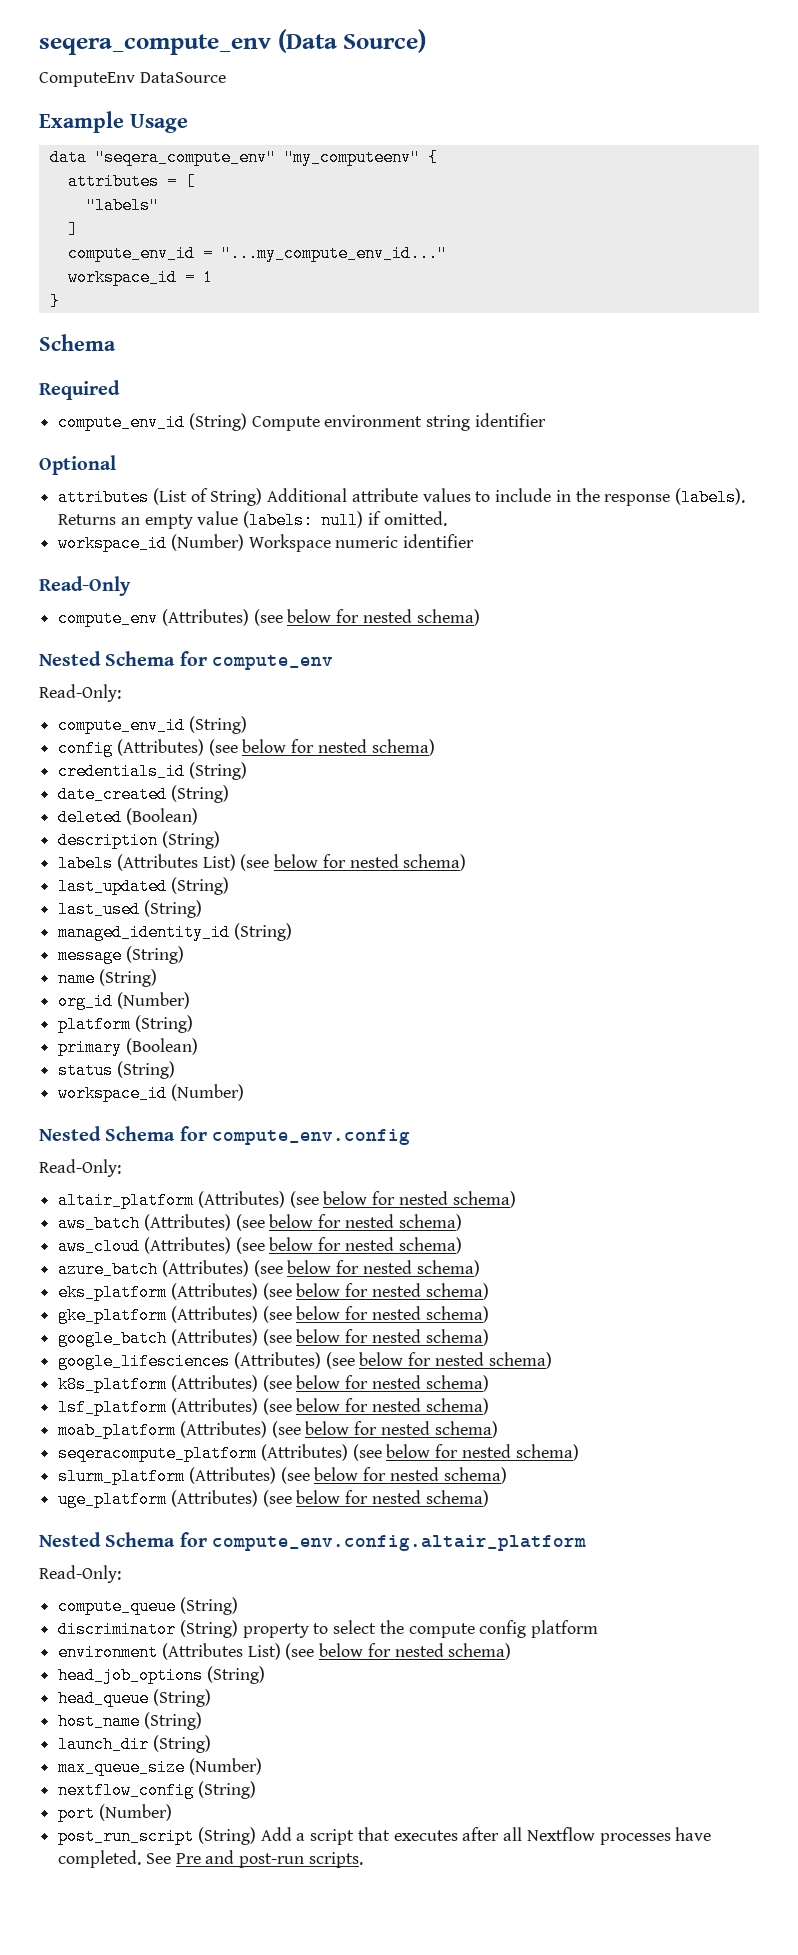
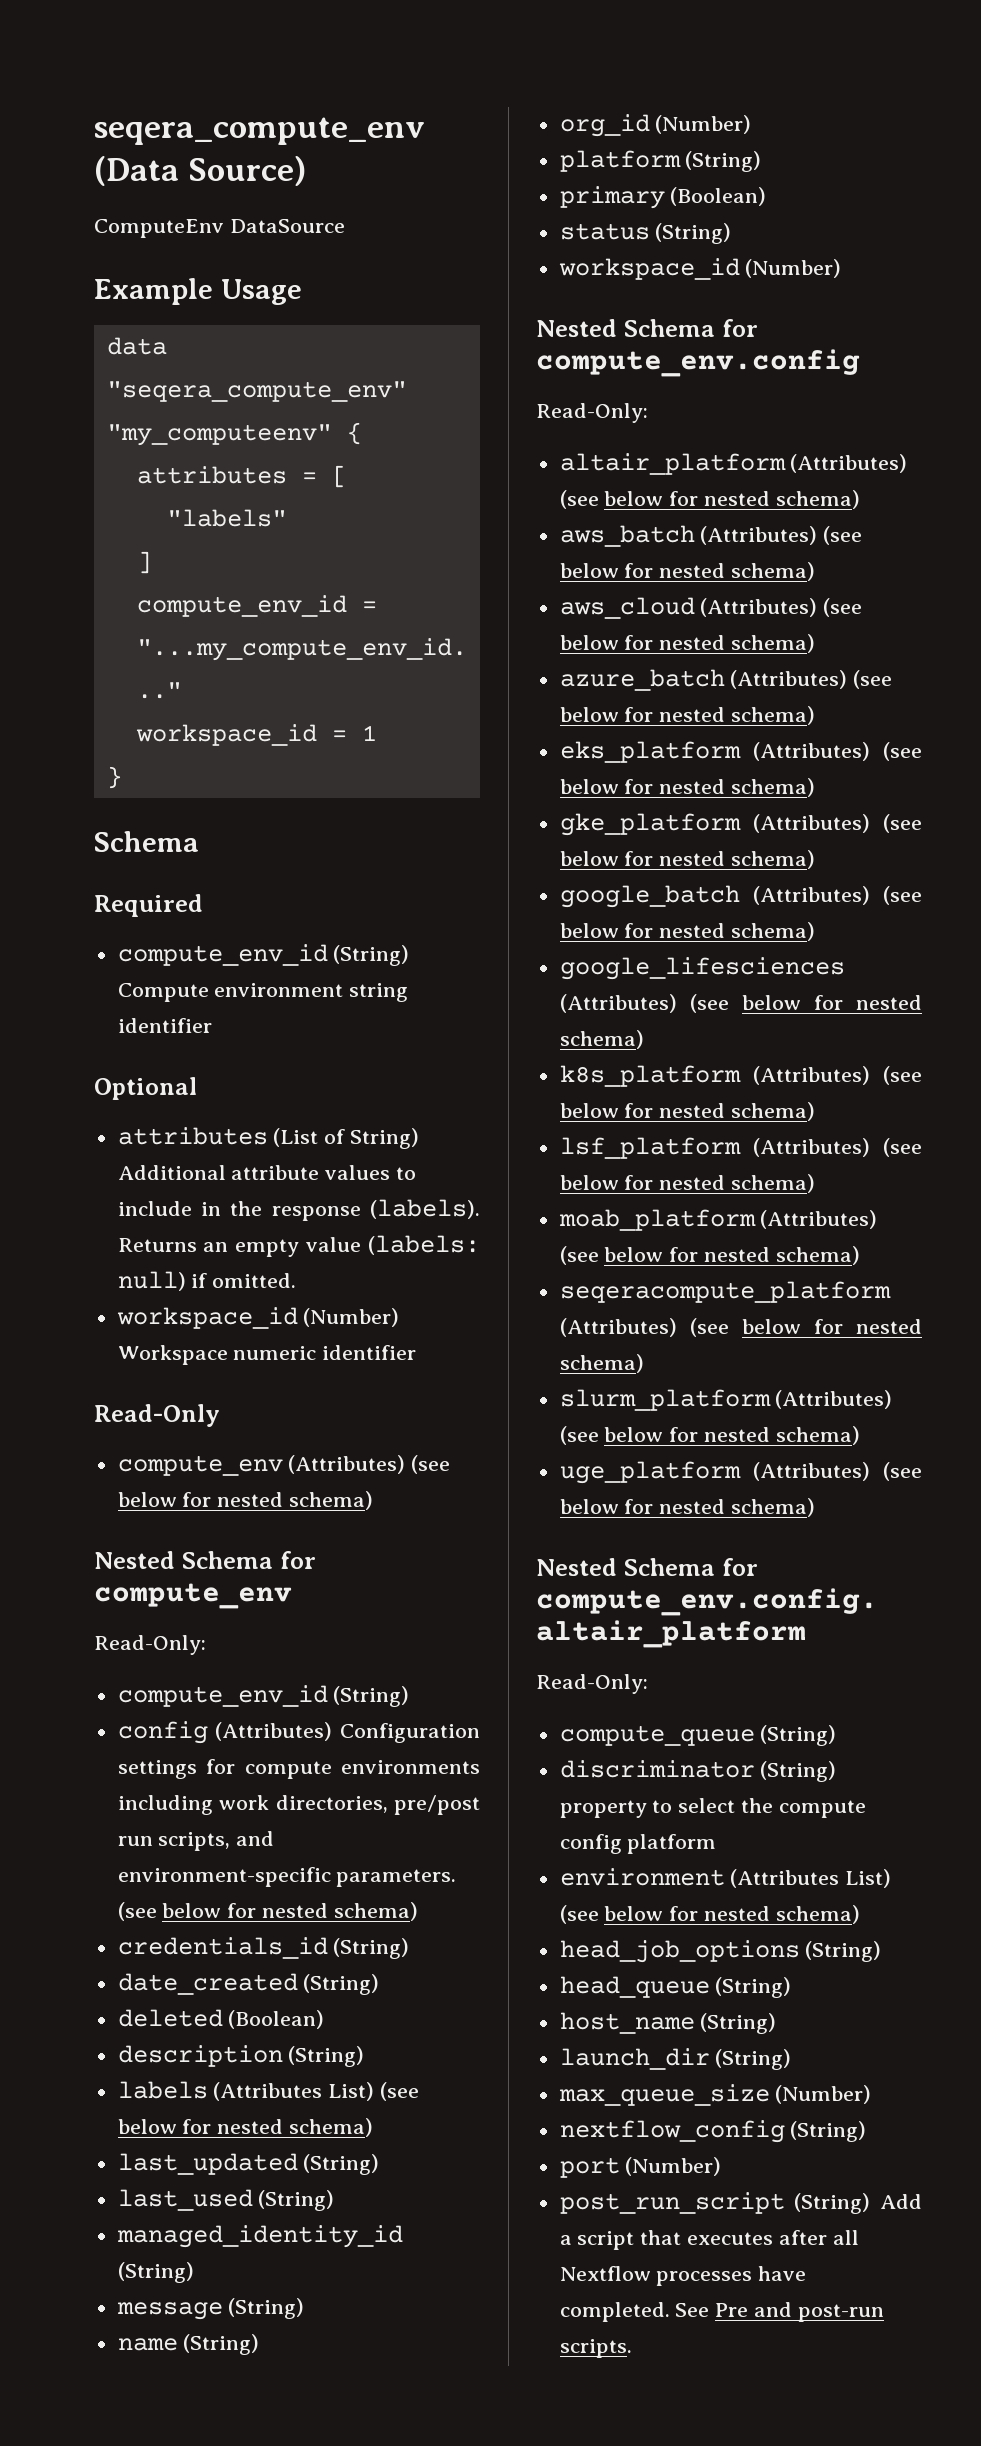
- config (Attributes) (see below for nested schema)
+ config (Attributes) Configuration settings for compute environments including work directories, pre/post run scripts, and environment-specific parameters. (see below for nested schema)

